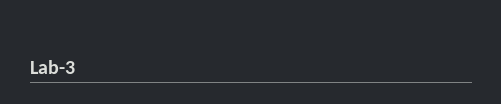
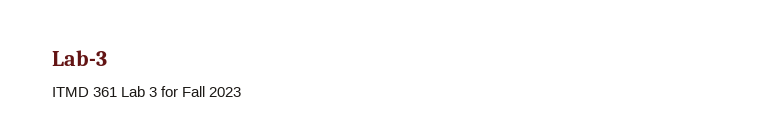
+ ITMD 361 Lab 3 for Fall 2023

